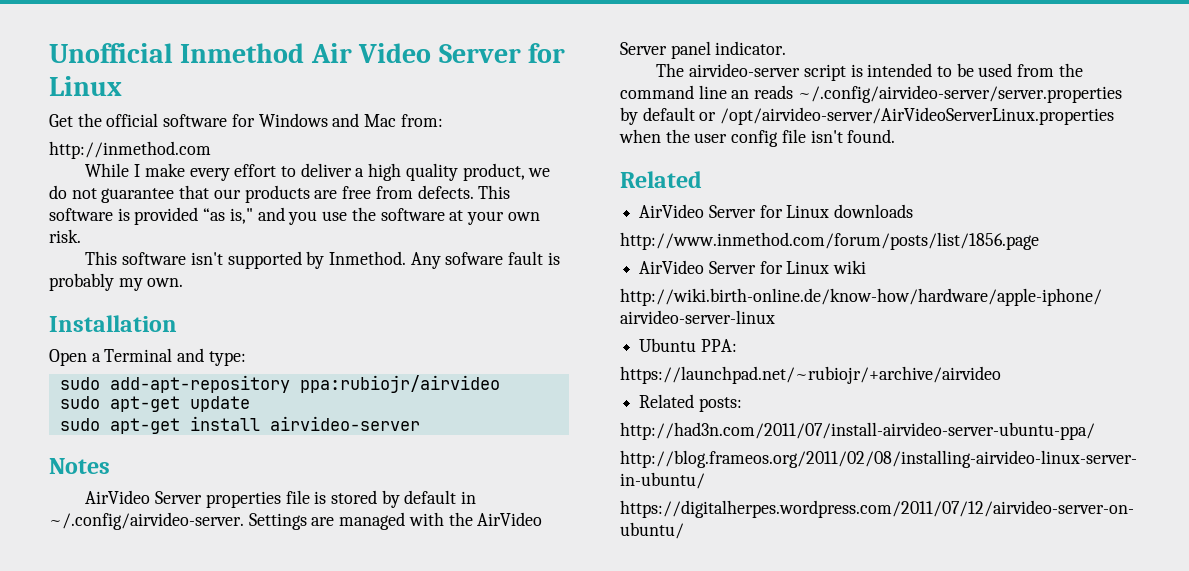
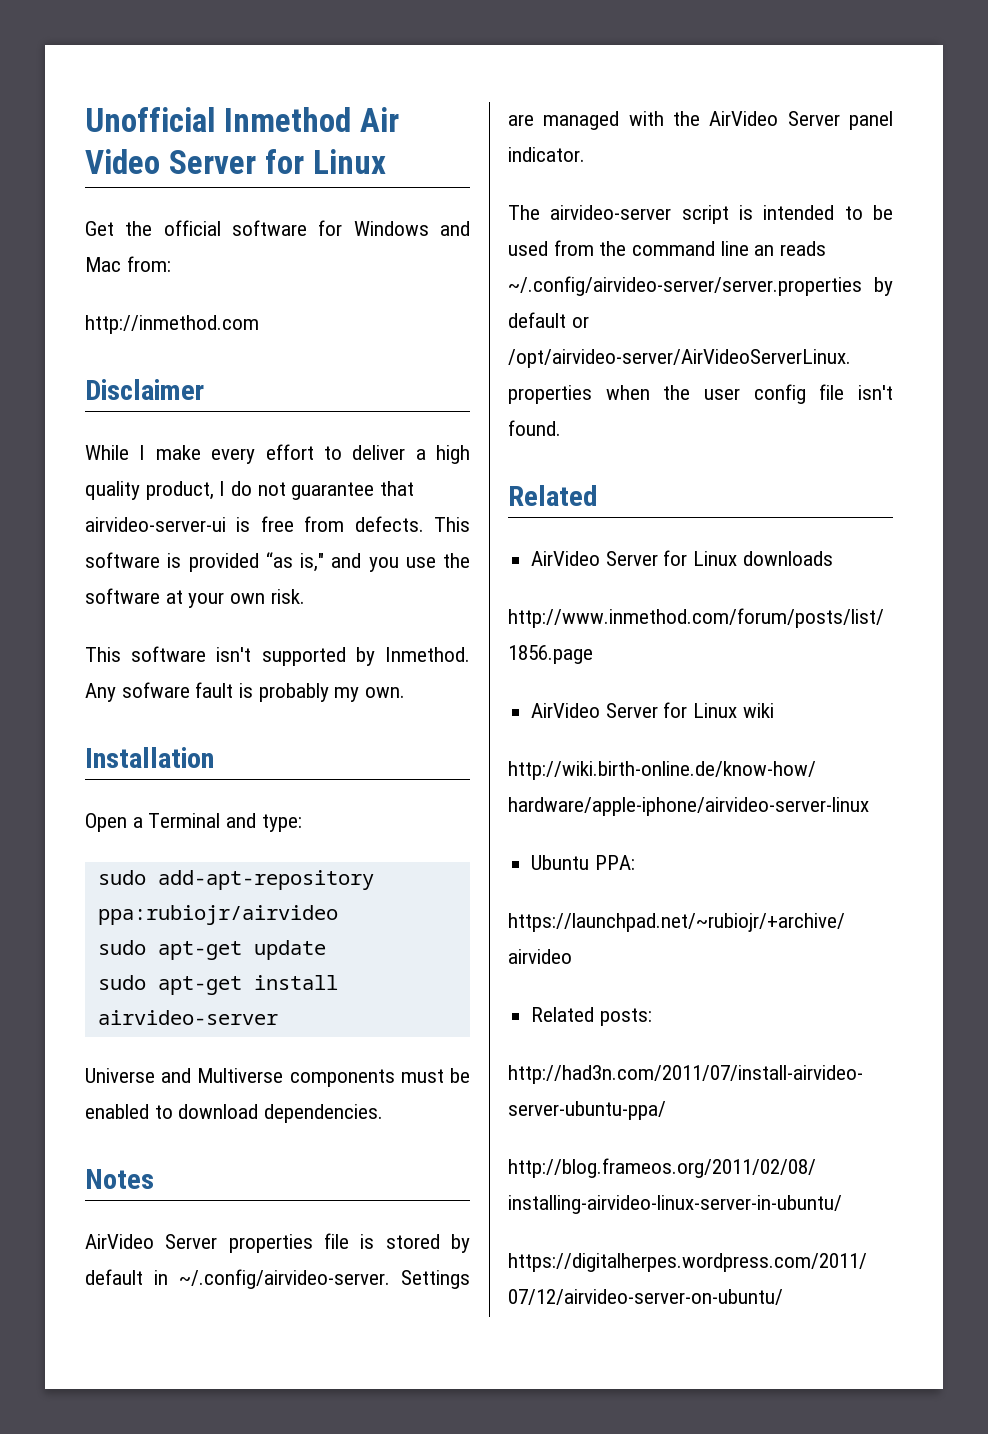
+ Disclaimer
- While I make every effort to deliver a high quality product, we do not guarantee that our products are free from defects.
+ While I make every effort to deliver a high quality product, I do not guarantee that airvideo-server-ui is free from defects.
+ Universe and Multiverse components must be enabled to download dependencies.

